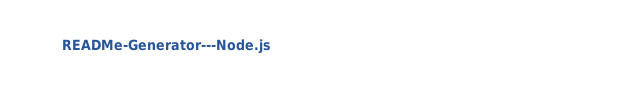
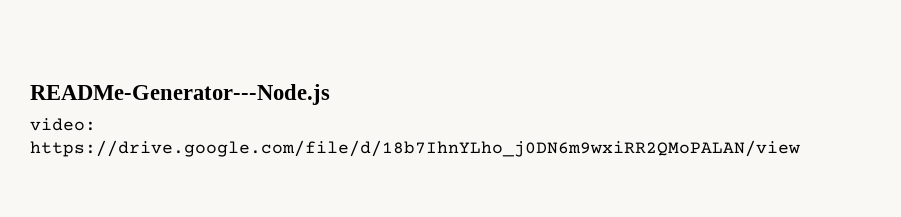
+ video: https://drive.google.com/file/d/18b7IhnYLho_j0DN6m9wxiRR2QMoPALAN/view

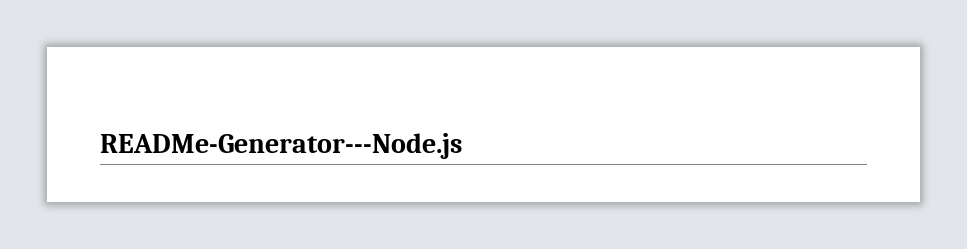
- video: https://drive.google.com/file/d/18b7IhnYLho_j0DN6m9wxiRR2QMoPALAN/view

